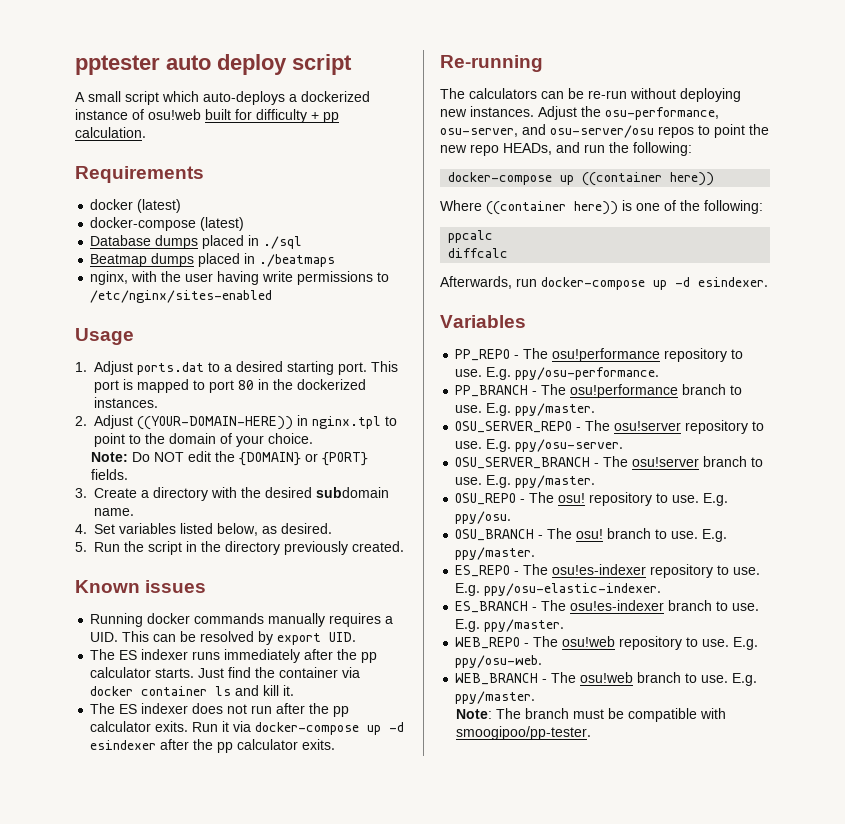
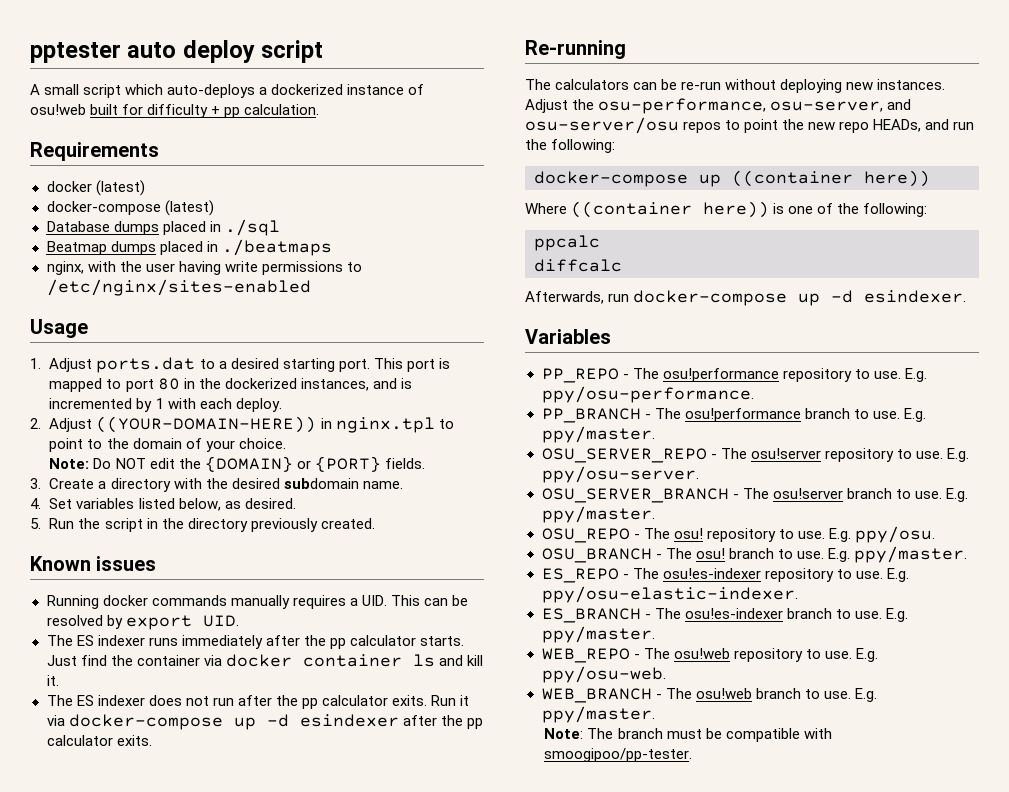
- This port is mapped to port 80 in the dockerized instances.
+ This port is mapped to port 80 in the dockerized instances, and is incremented by 1 with each deploy.

